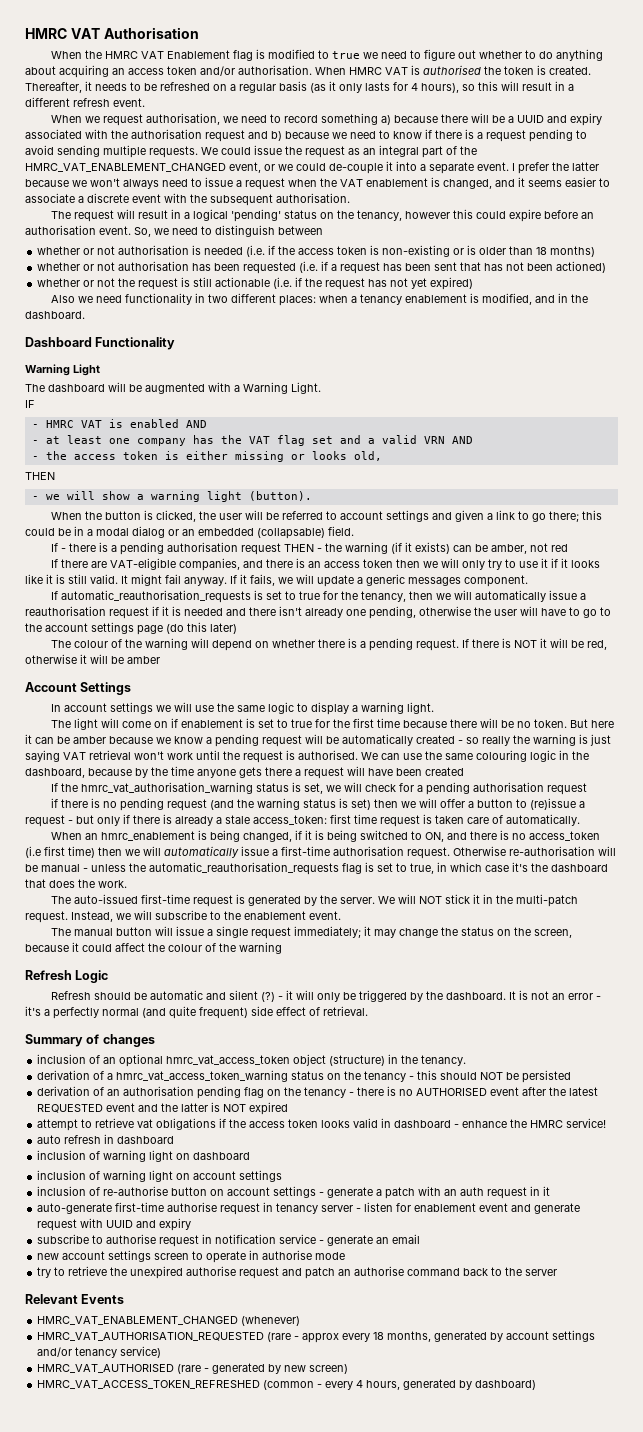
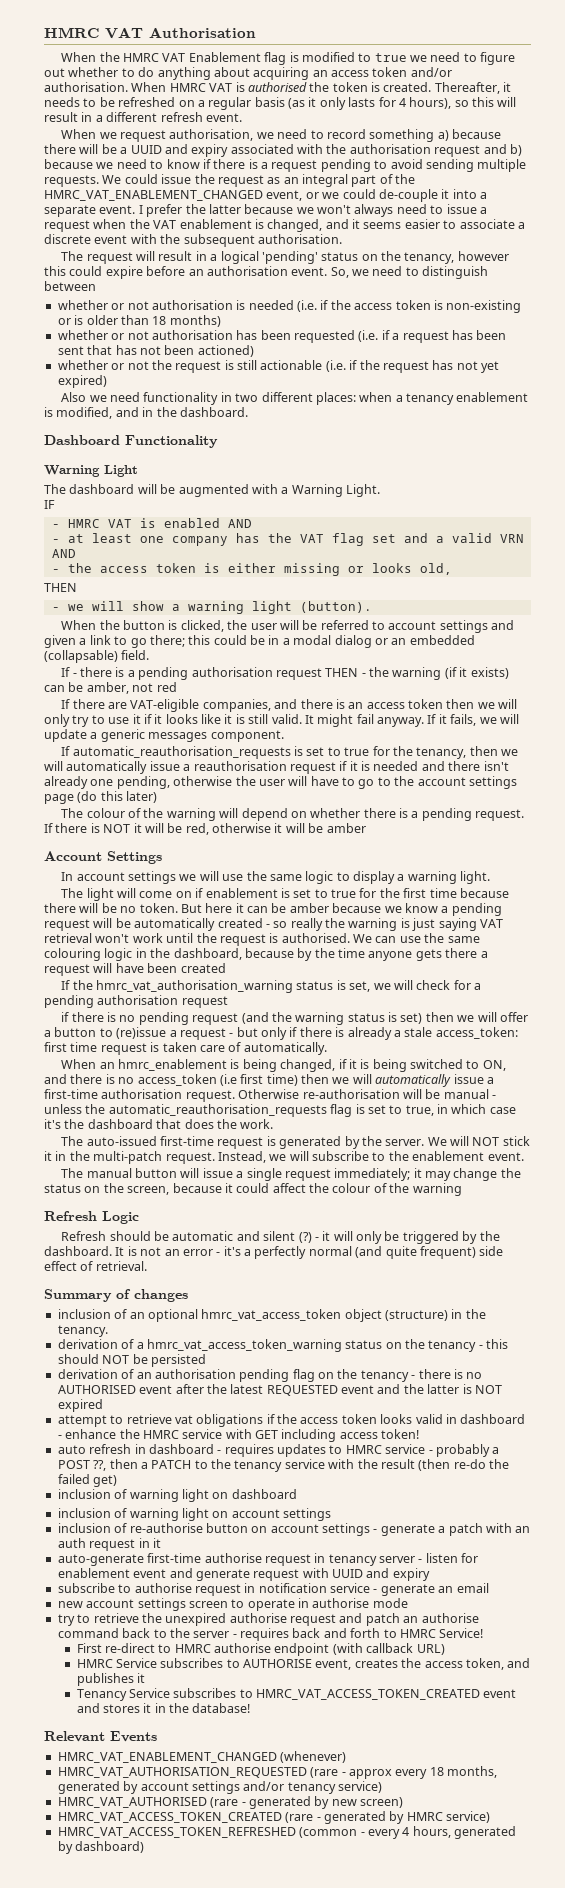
- attempt to retrieve vat obligations if the access token looks valid in dashboard - enhance the HMRC service!
- auto refresh in dashboard
+ attempt to retrieve vat obligations if the access token looks valid in dashboard - enhance the HMRC service with GET including access token!
+ auto refresh in dashboard - requires updates to HMRC service - probably a POST ??, then a PATCH to the tenancy service with the result (then re-do the failed get)
- try to retrieve the unexpired authorise request and patch an authorise command back to the server
+ try to retrieve the unexpired authorise request and patch an authorise command back to the server - requires back and forth to HMRC Service!
+ First re-direct to HMRC authorise endpoint (with callback URL)
+ HMRC Service subscribes to AUTHORISE event, creates the access token, and publishes it
+ Tenancy Service subscribes to HMRC_VAT_ACCESS_TOKEN_CREATED event and stores it in the database!
+ HMRC_VAT_ACCESS_TOKEN_CREATED (rare - generated by HMRC service)

